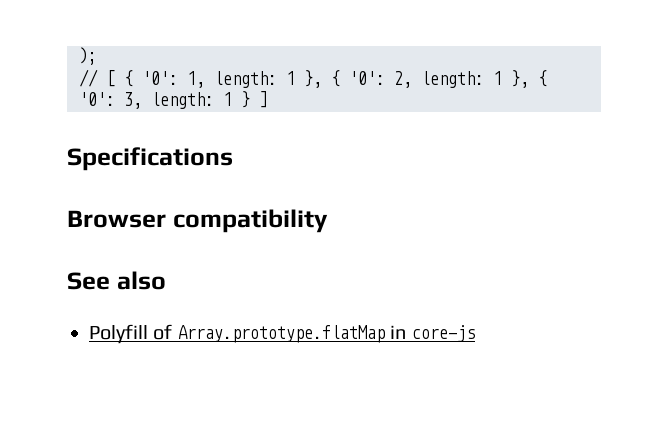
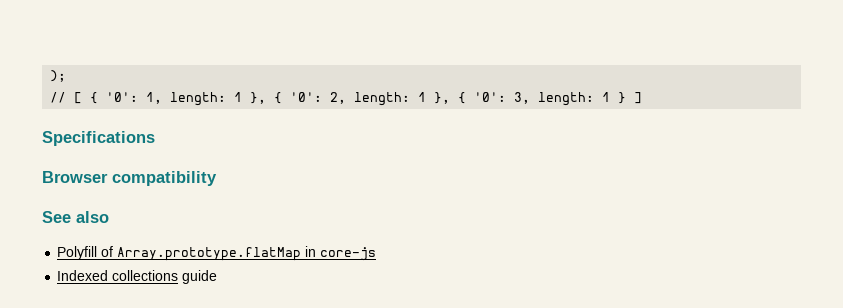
+ Indexed collections guide

